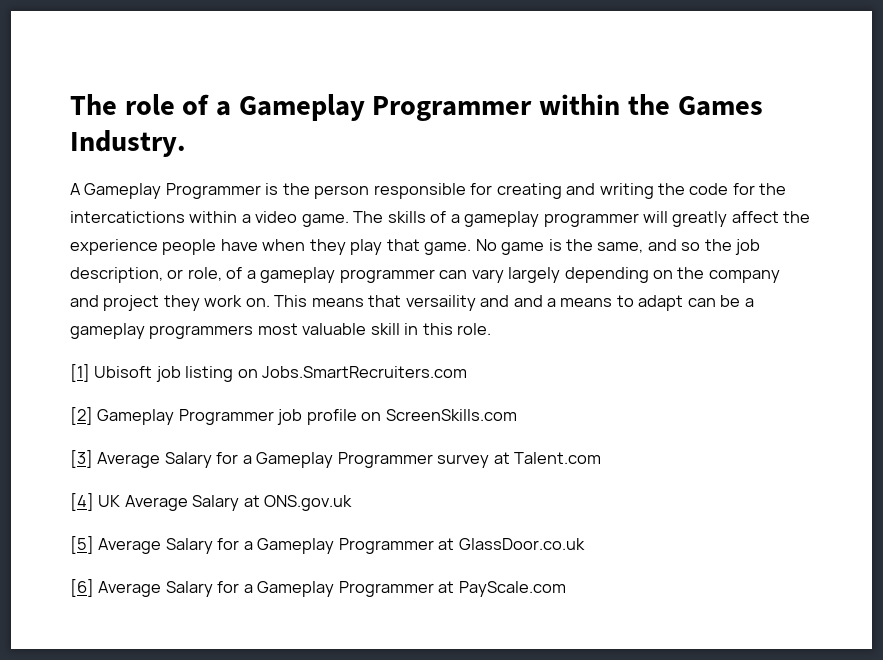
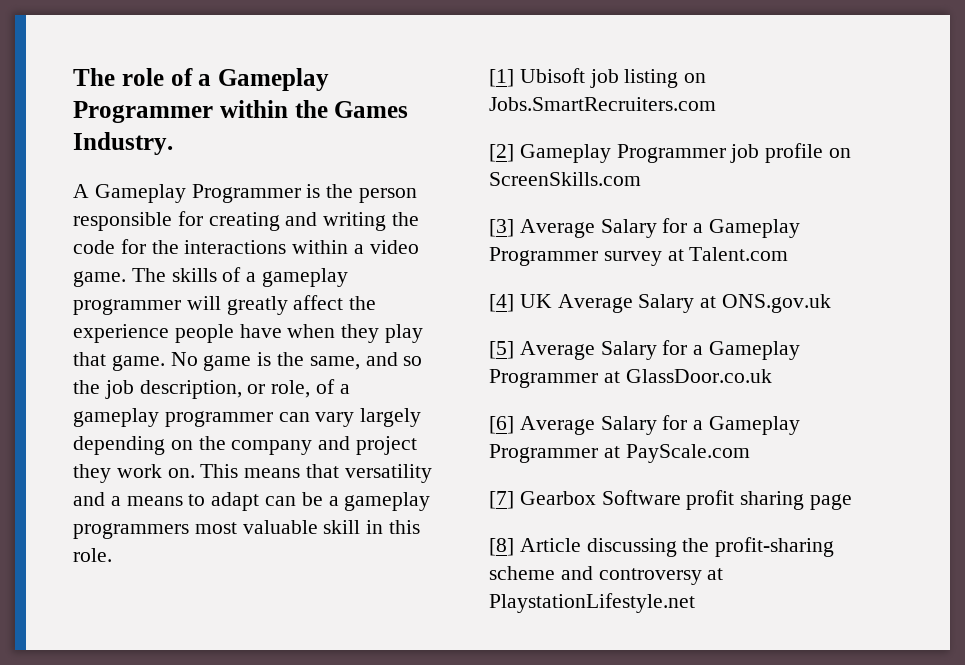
- A Gameplay Programmer is the person responsible for creating and writing the code for the intercatictions within a video game.
+ A Gameplay Programmer is the person responsible for creating and writing the code for the interactions within a video game.
- This means that versaility and and a means to adapt can be a gameplay programmers most valuable skill in this role.
+ This means that versatility and a means to adapt can be a gameplay programmers most valuable skill in this role.
+ [7] Gearbox Software profit sharing page
+ [8] Article discussing the profit-sharing scheme and controversy at PlaystationLifestyle.net

